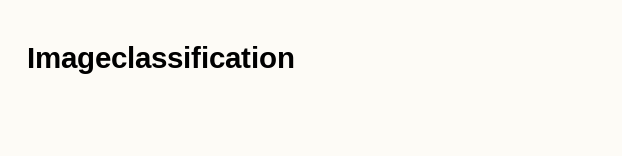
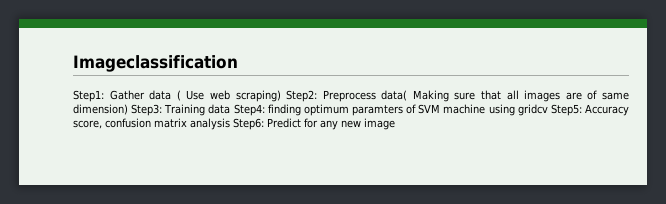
+ Step1: Gather data ( Use web scraping) Step2: Preprocess data( Making sure that all images are of same dimension) Step3: Training data Step4: finding optimum paramters of SVM machine using gridcv Step5: Accuracy score, confusion matrix analysis Step6: Predict for any new image

